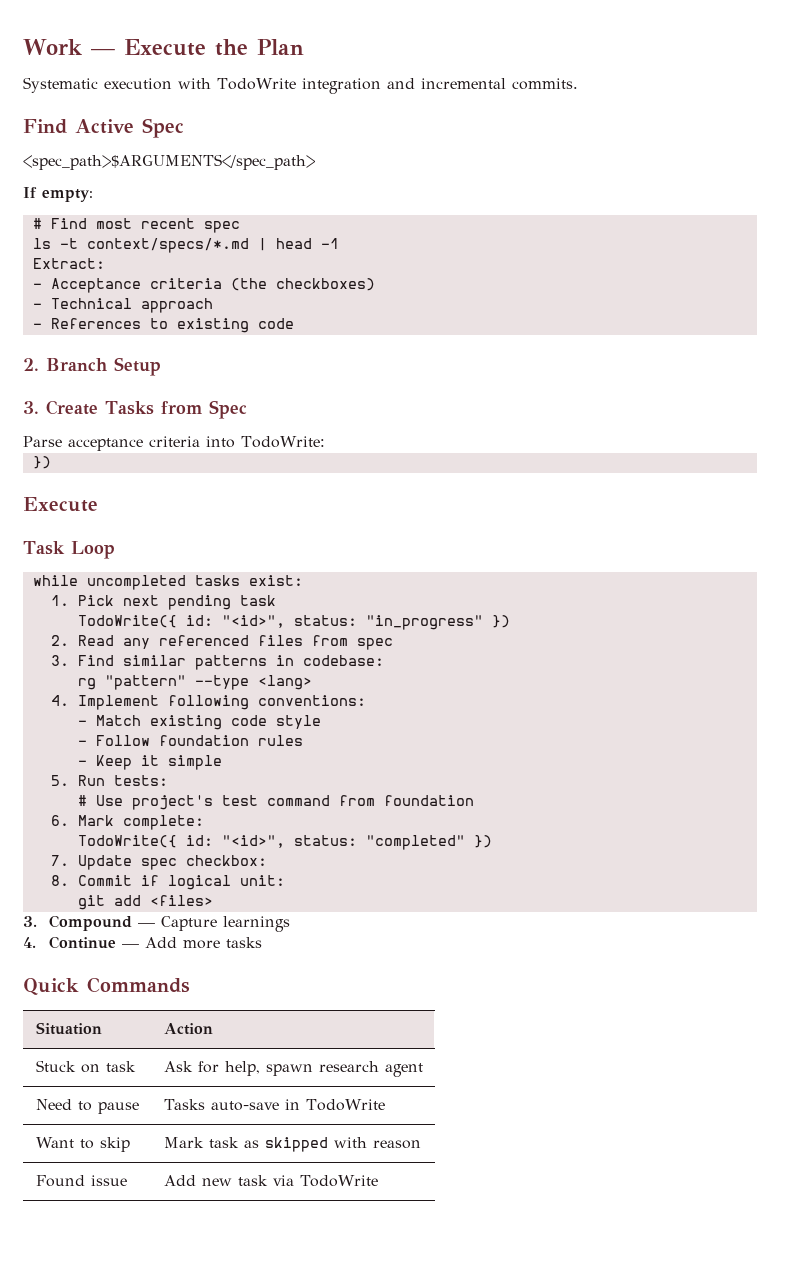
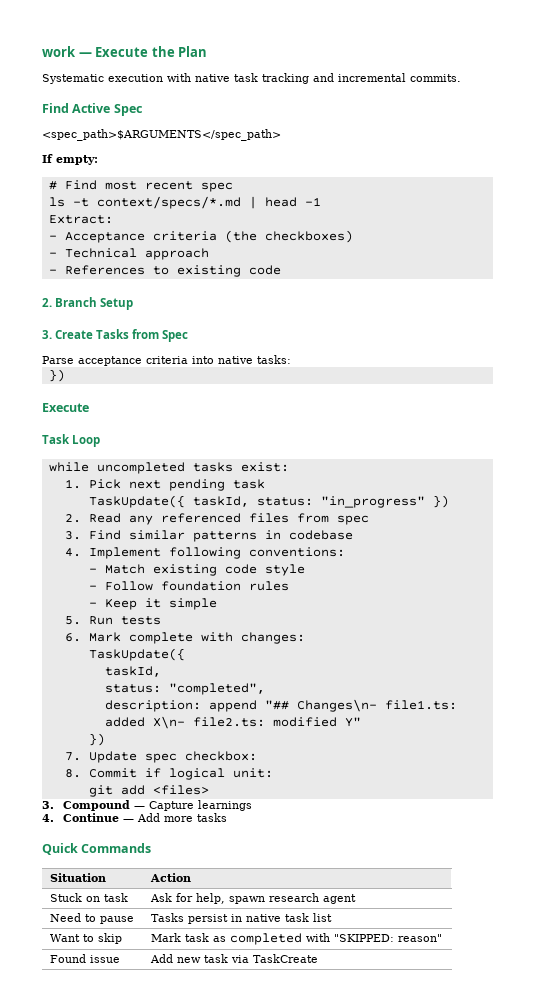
- Work — Execute the Plan
+ work — Execute the Plan
- Systematic execution with TodoWrite integration and incremental commits.
+ Systematic execution with native task tracking and incremental commits.
- Parse acceptance criteria into TodoWrite:
+ Parse acceptance criteria into native tasks:
- TodoWrite({ id: "<id>", status: "in_progress" })
+ TaskUpdate({ taskId, status: "in_progress" })
- 3. Find similar patterns in codebase:
- rg "pattern" --type <lang>
+ 3. Find similar patterns in codebase
- 5. Run tests:
- # Use project's test command from foundation
- 6. Mark complete:
- TodoWrite({ id: "<id>", status: "completed" })
+ 5. Run tests
+ 6. Mark complete with changes:
+ TaskUpdate({
+ taskId,
+ status: "completed",
+ description: append "## Changes\n- file1.ts: added X\n- file2.ts: modified Y"
+ })
- Need to pause | Tasks auto-save in TodoWrite
+ Need to pause | Tasks persist in native task list
- Want to skip | Mark task as skipped with reason
+ Want to skip | Mark task as completed with "SKIPPED: reason"
- Found issue | Add new task via TodoWrite
+ Found issue | Add new task via TaskCreate

